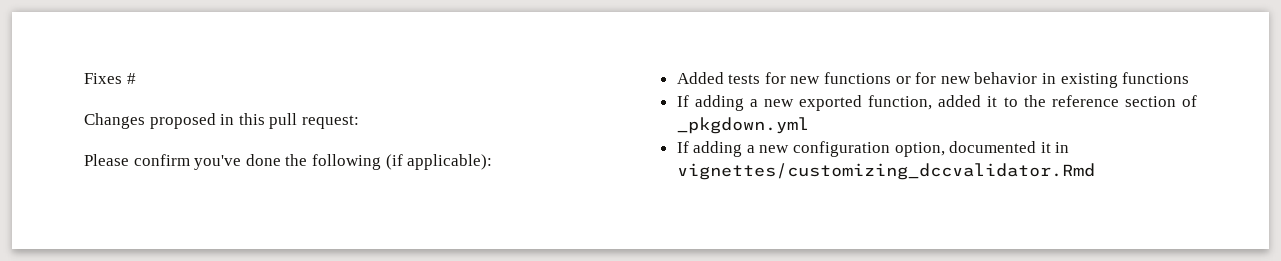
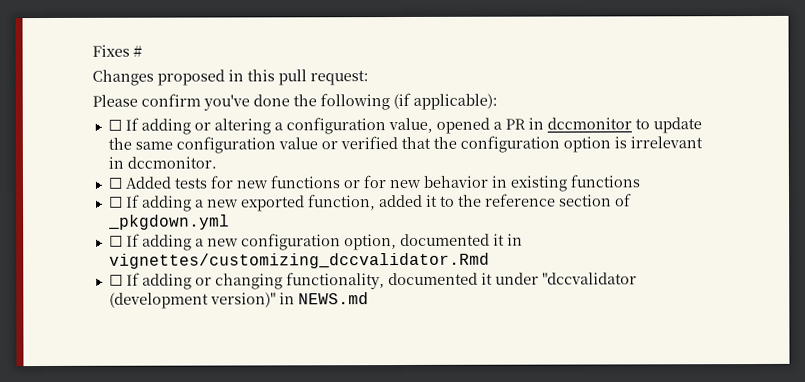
- Added tests for new functions or for new behavior in existing functions
+ ☐ If adding or altering a configuration value, opened a PR in dccmonitor to update the same configuration value or verified that the configuration option is irrelevant in dccmonitor.
+ ☐ Added tests for new functions or for new behavior in existing functions
- If adding a new exported function, added it to the reference section of _pkgdown.yml
+ ☐ If adding a new exported function, added it to the reference section of _pkgdown.yml
- If adding a new configuration option, documented it in vignettes/customizing_dccvalidator.Rmd
+ ☐ If adding a new configuration option, documented it in vignettes/customizing_dccvalidator.Rmd
+ ☐ If adding or changing functionality, documented it under "dccvalidator (development version)" in NEWS.md

